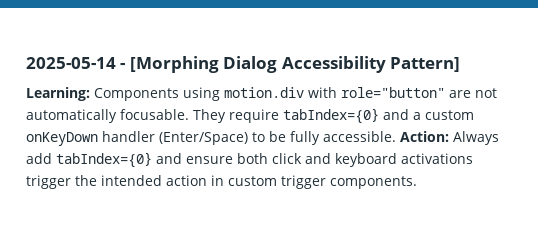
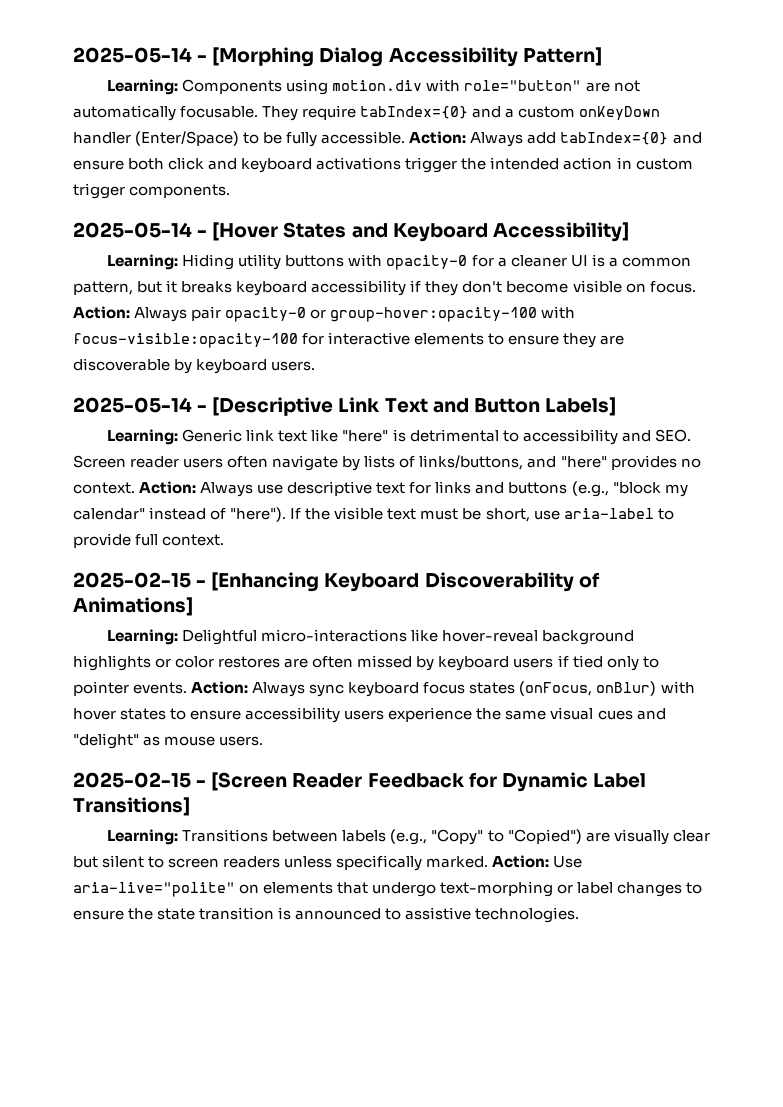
+ 2025-05-14 - [Hover States and Keyboard Accessibility]
+ Learning: Hiding utility buttons with opacity-0 for a cleaner UI is a common pattern, but it breaks keyboard accessibility if they don't become visible on focus. Action: Always pair opacity-0 or group-hover:opacity-100 with focus-visible:opacity-100 for interactive elements to ensure they are discoverable by keyboard users.
+ 2025-05-14 - [Descriptive Link Text and Button Labels]
+ Learning: Generic link text like "here" is detrimental to accessibility and SEO. Screen reader users often navigate by lists of links/buttons, and "here" provides no context. Action: Always use descriptive text for links and buttons (e.g., "block my calendar" instead of "here"). If the visible text must be short, use aria-label to provide full context.
+ 2025-02-15 - [Enhancing Keyboard Discoverability of Animations]
+ Learning: Delightful micro-interactions like hover-reveal background highlights or color restores are often missed by keyboard users if tied only to pointer events. Action: Always sync keyboard focus states (onFocus, onBlur) with hover states to ensure accessibility users experience the same visual cues and "delight" as mouse users.
+ 2025-02-15 - [Screen Reader Feedback for Dynamic Label Transitions]
+ Learning: Transitions between labels (e.g., "Copy" to "Copied") are visually clear but silent to screen readers unless specifically marked. Action: Use aria-live="polite" on elements that undergo text-morphing or label changes to ensure the state transition is announced to assistive technologies.

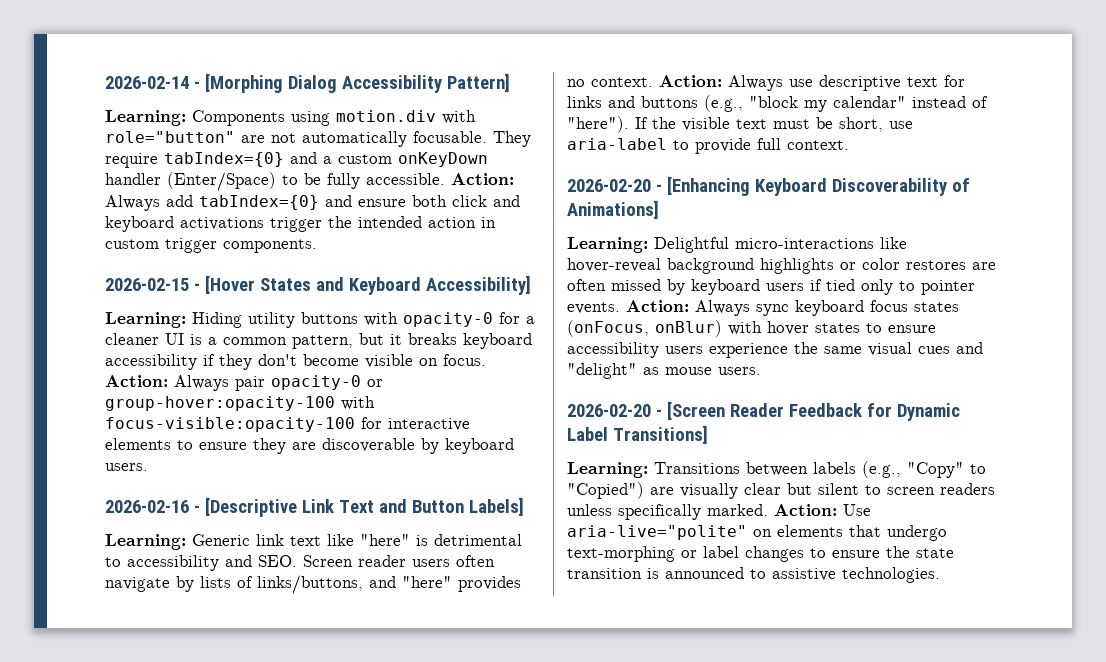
- 2025-05-14 - [Morphing Dialog Accessibility Pattern]
+ 2026-02-14 - [Morphing Dialog Accessibility Pattern]
- 2025-05-14 - [Hover States and Keyboard Accessibility]
+ 2026-02-15 - [Hover States and Keyboard Accessibility]
- 2025-05-14 - [Descriptive Link Text and Button Labels]
+ 2026-02-16 - [Descriptive Link Text and Button Labels]
- 2025-02-15 - [Enhancing Keyboard Discoverability of Animations]
+ 2026-02-20 - [Enhancing Keyboard Discoverability of Animations]
- 2025-02-15 - [Screen Reader Feedback for Dynamic Label Transitions]
+ 2026-02-20 - [Screen Reader Feedback for Dynamic Label Transitions]

